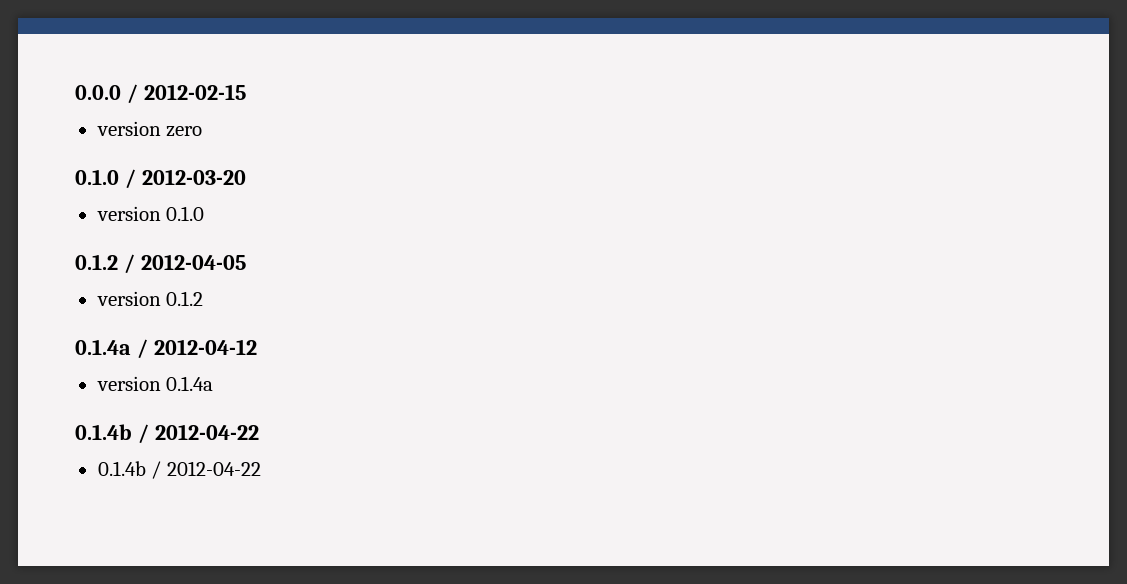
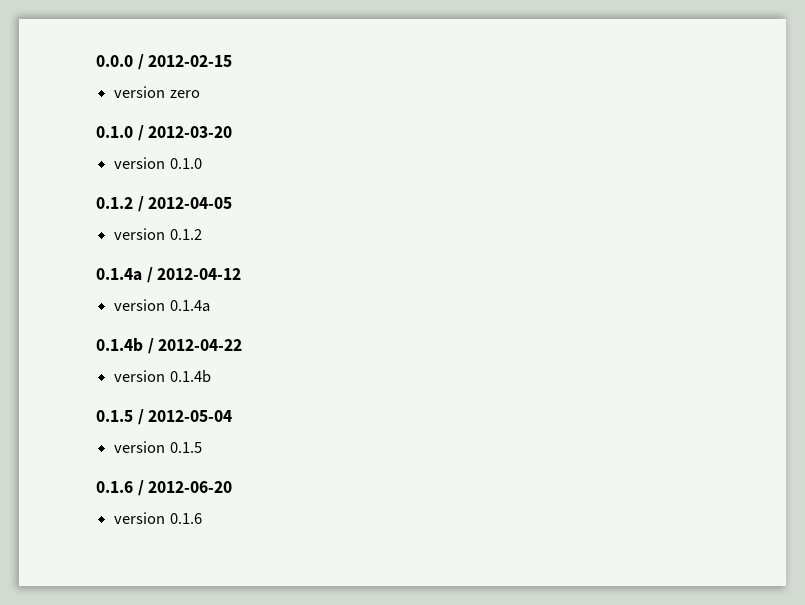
  version 0.1.4a
  0.1.4b / 2012-04-22
- 0.1.4b / 2012-04-22
+ version 0.1.4b
+ 0.1.5 / 2012-05-04
+ version 0.1.5
+ 0.1.6 / 2012-06-20
+ version 0.1.6

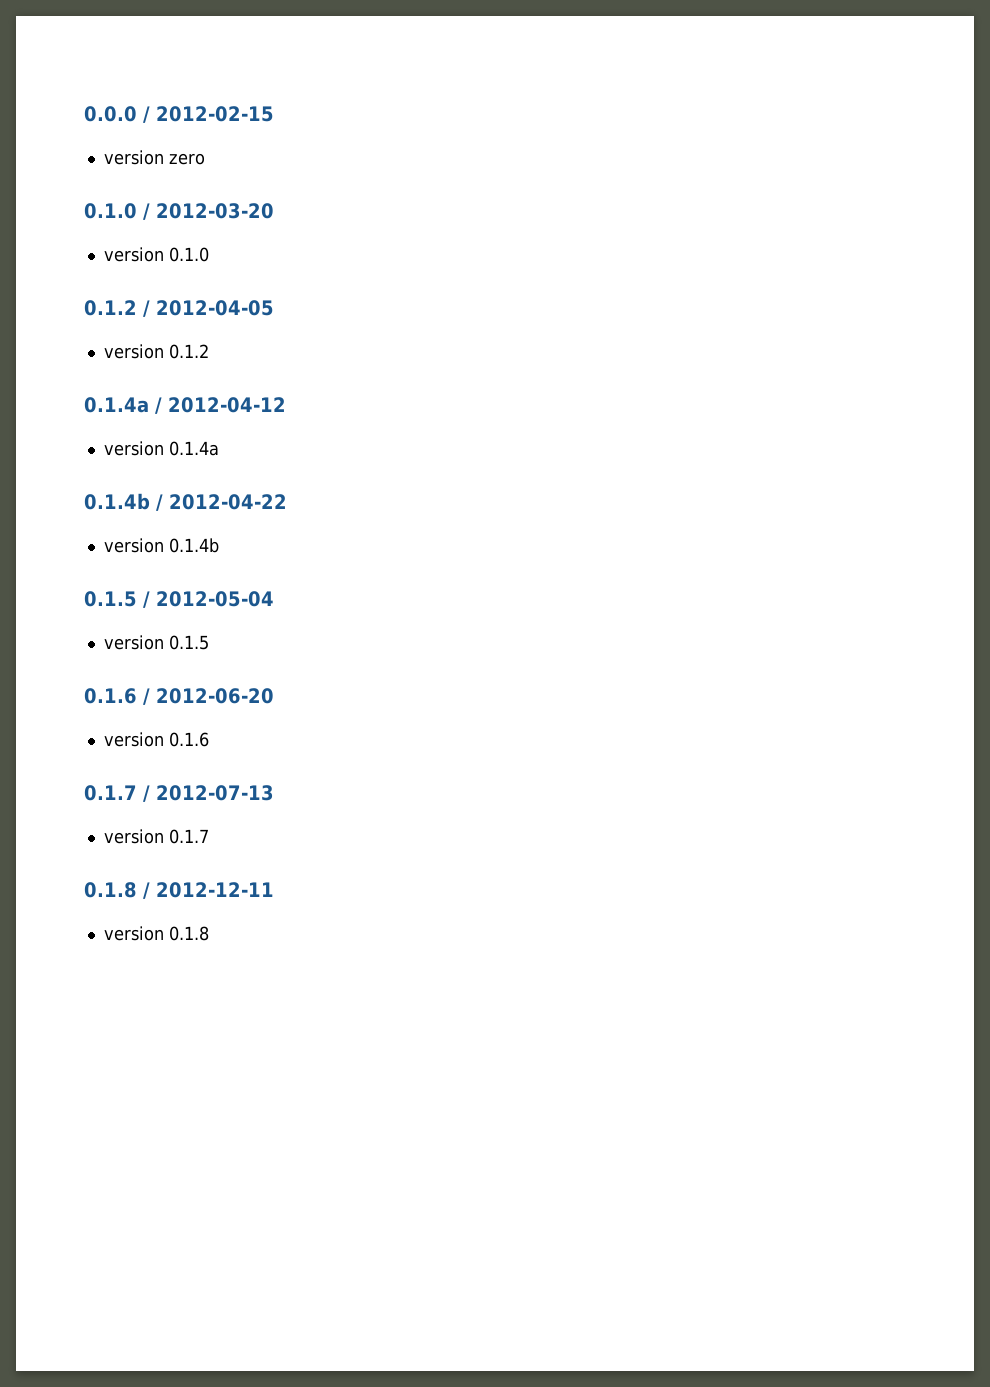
+ 0.1.7 / 2012-07-13
+ version 0.1.7
+ 0.1.8 / 2012-12-11
+ version 0.1.8

